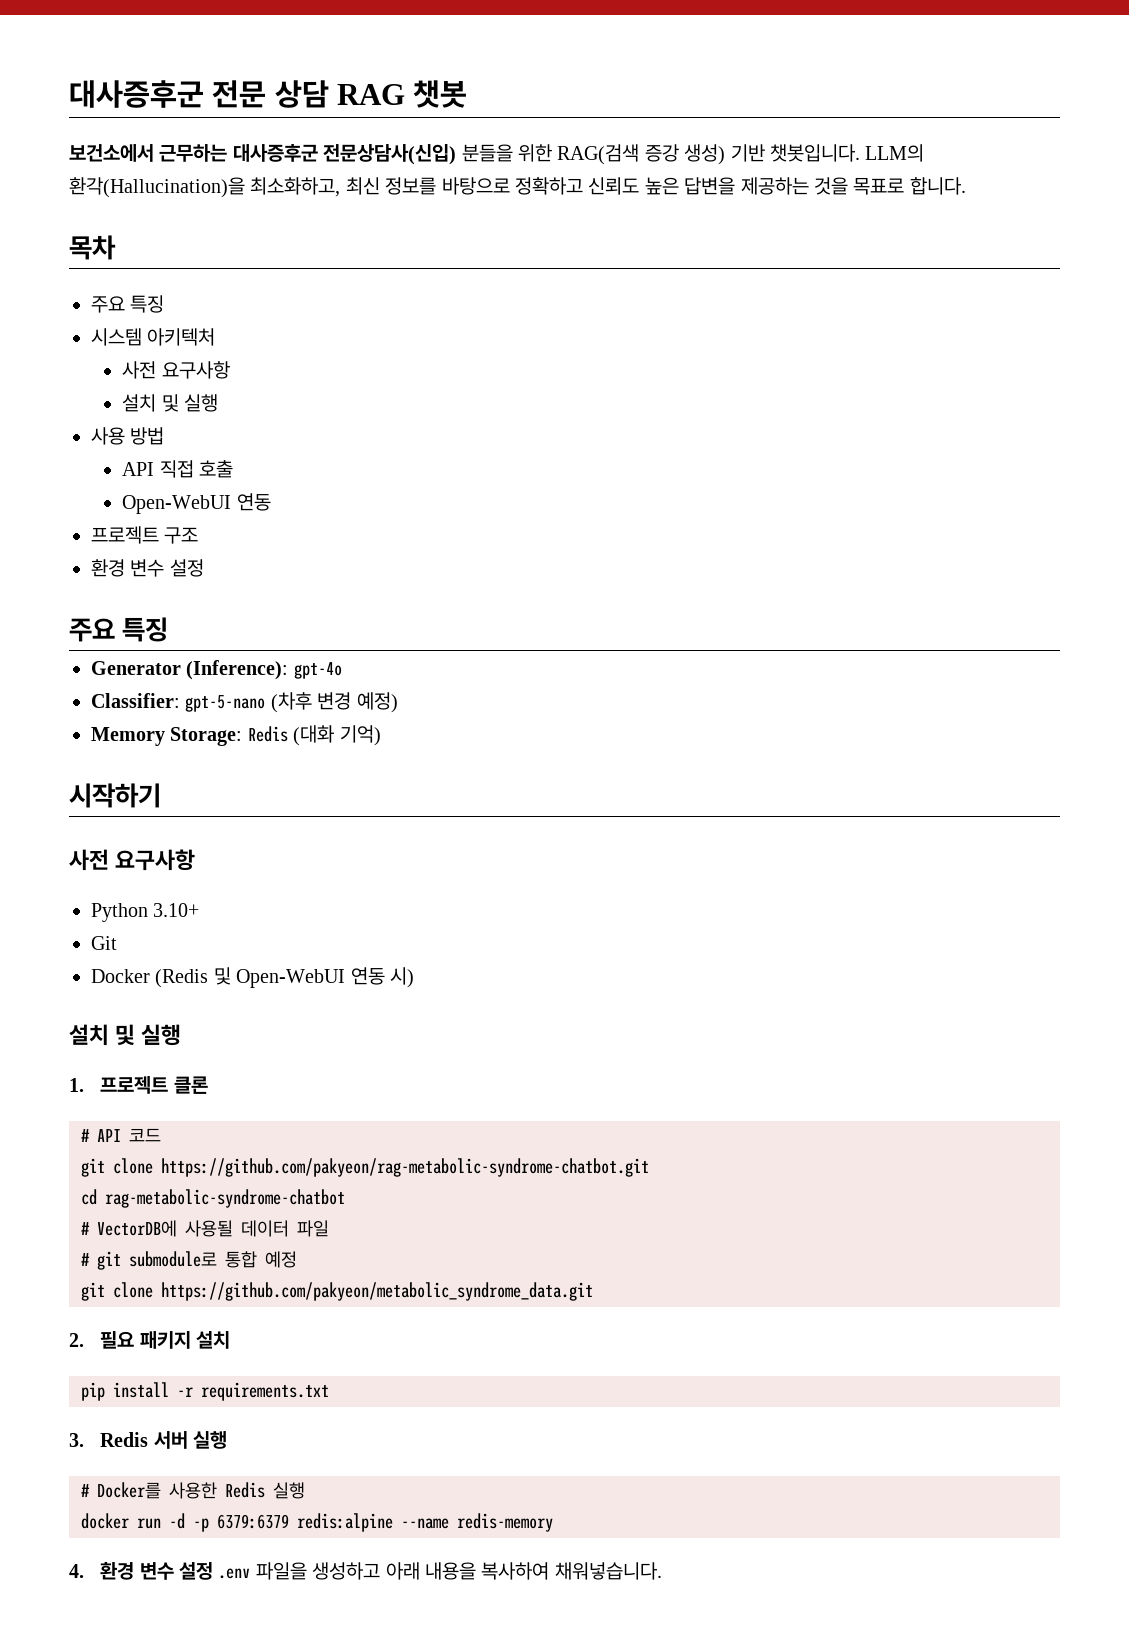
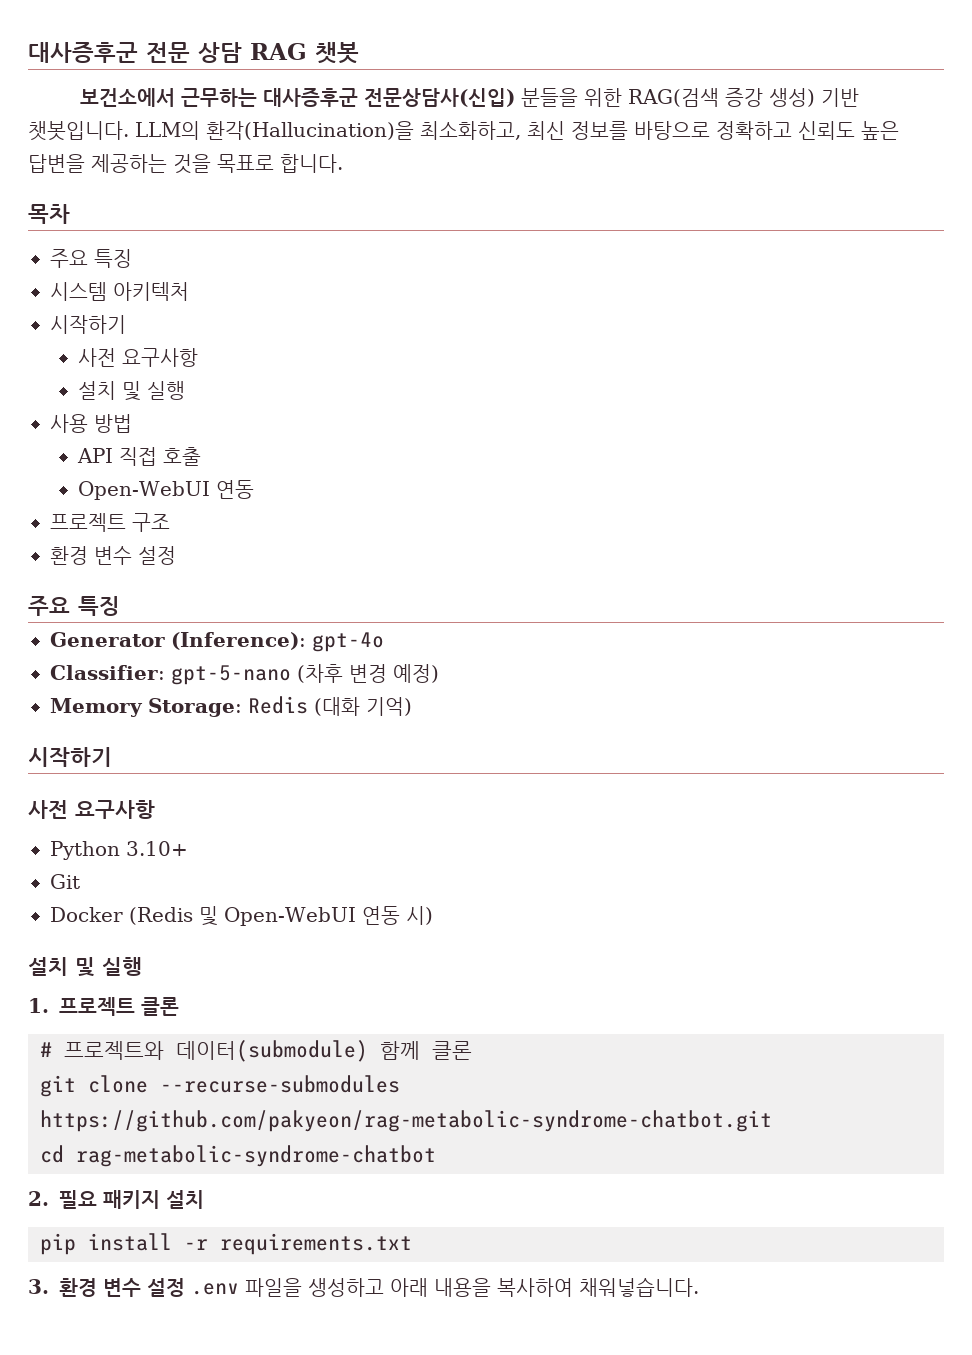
  시스템 아키텍처
+ 시작하기
- # API 코드
- git clone https://github.com/pakyeon/rag-metabolic-syndrome-chatbot.git
+ # 프로젝트와 데이터(submodule) 함께 클론
+ git clone --recurse-submodules https://github.com/pakyeon/rag-metabolic-syndrome-chatbot.git
- # VectorDB에 사용될 데이터 파일
- # git submodule로 통합 예정
- git clone https://github.com/pakyeon/metabolic_syndrome_data.git
- 3. Redis 서버 실행
- # Docker를 사용한 Redis 실행
- docker run -d -p 6379:6379 redis:alpine --name redis-memory
- 4. 환경 변수 설정 .env 파일을 생성하고 아래 내용을 복사하여 채워넣습니다.
+ 3. 환경 변수 설정 .env 파일을 생성하고 아래 내용을 복사하여 채워넣습니다.

